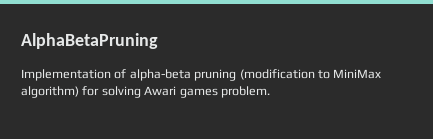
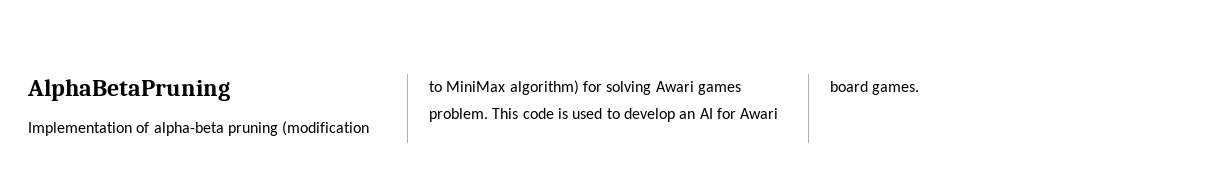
+ This code is used to develop an AI for Awari board games.

